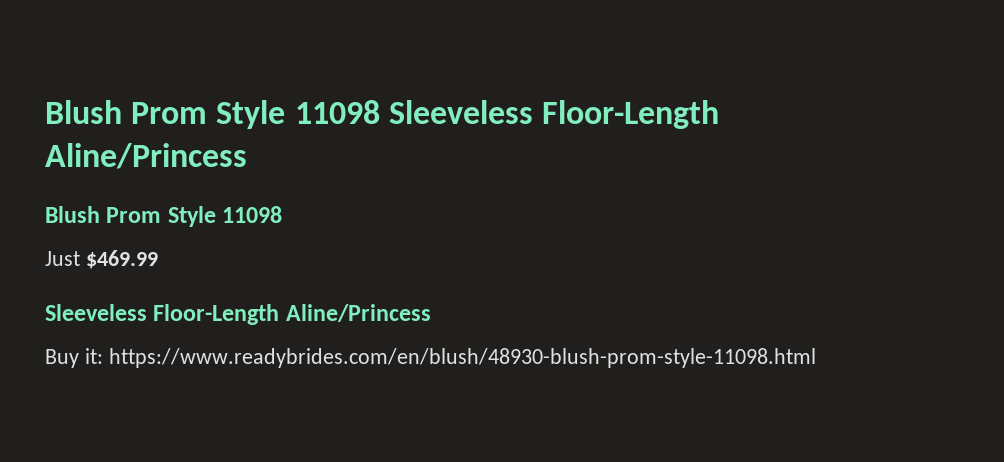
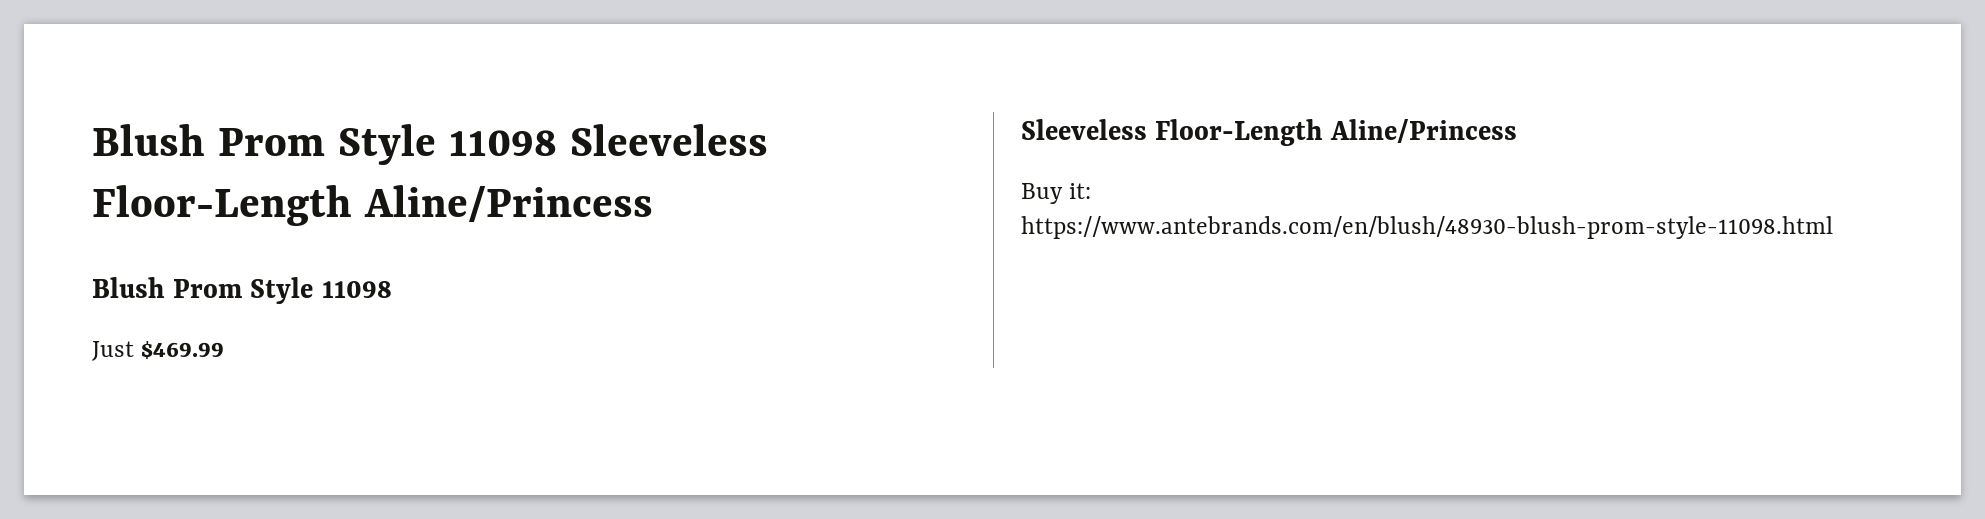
- Buy it: https://www.readybrides.com/en/blush/48930-blush-prom-style-11098.html
+ Buy it: https://www.antebrands.com/en/blush/48930-blush-prom-style-11098.html

